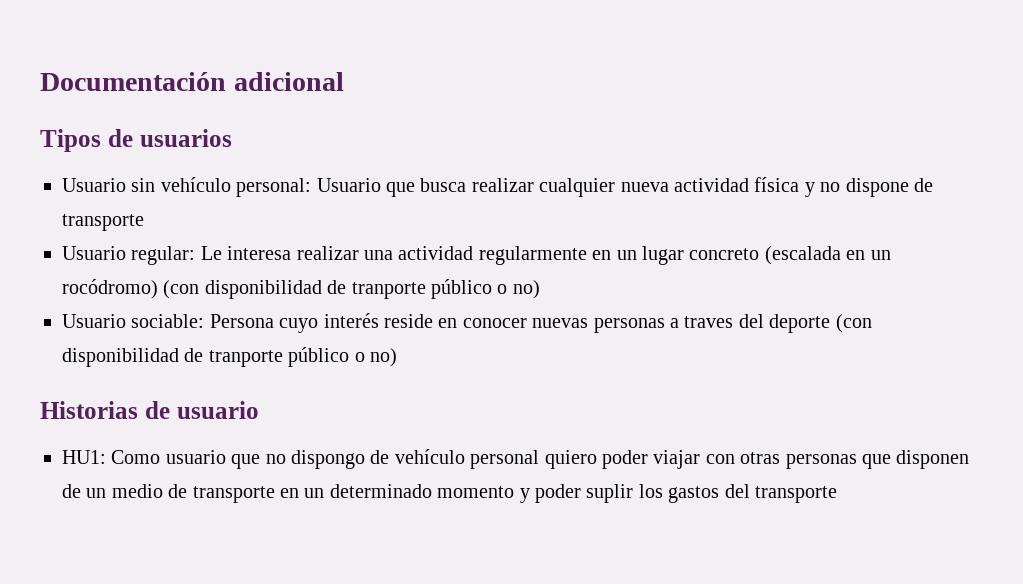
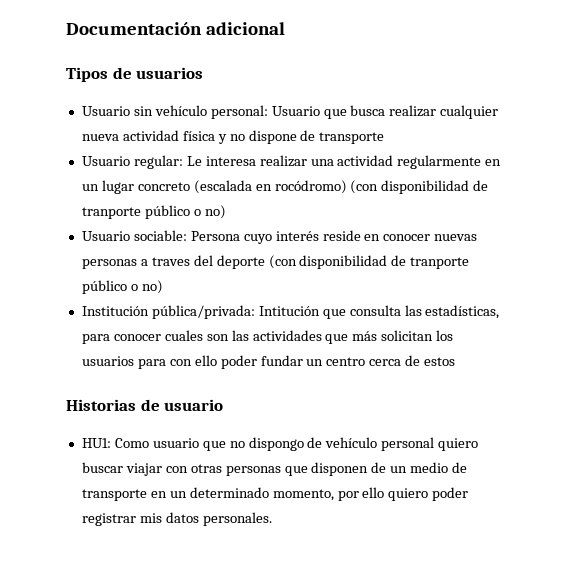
- Usuario regular: Le interesa realizar una actividad regularmente en un lugar concreto (escalada en un rocódromo) (con disponibilidad de tranporte público o no)
+ Usuario regular: Le interesa realizar una actividad regularmente en un lugar concreto (escalada en rocódromo) (con disponibilidad de tranporte público o no)
+ Institución pública/privada: Intitución que consulta las estadísticas, para conocer cuales son las actividades que más solicitan los usuarios para con ello poder fundar un centro cerca de estos
- HU1: Como usuario que no dispongo de vehículo personal quiero poder viajar con otras personas que disponen de un medio de transporte en un determinado momento y poder suplir los gastos del transporte
+ HU1: Como usuario que no dispongo de vehículo personal quiero buscar viajar con otras personas que disponen de un medio de transporte en un determinado momento, por ello quiero poder registrar mis datos personales.

